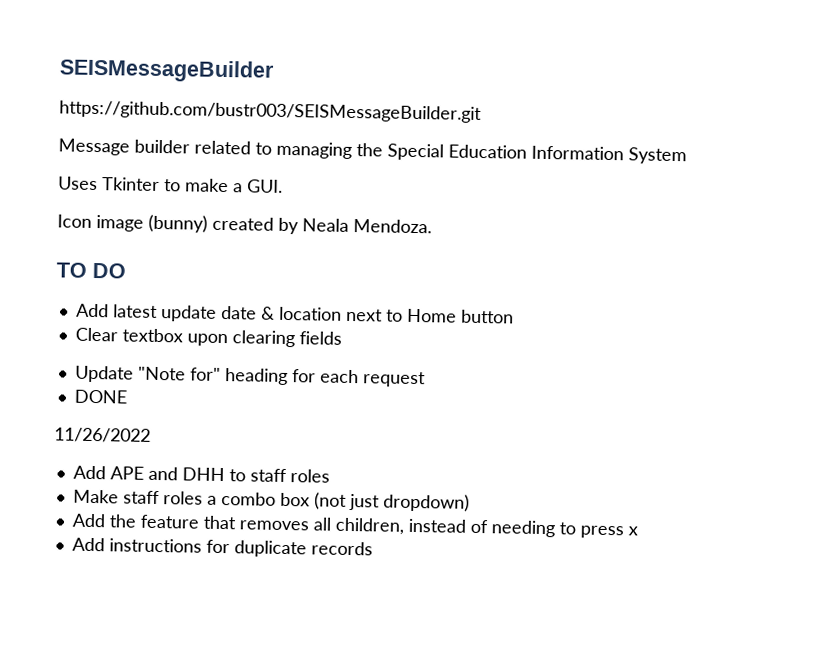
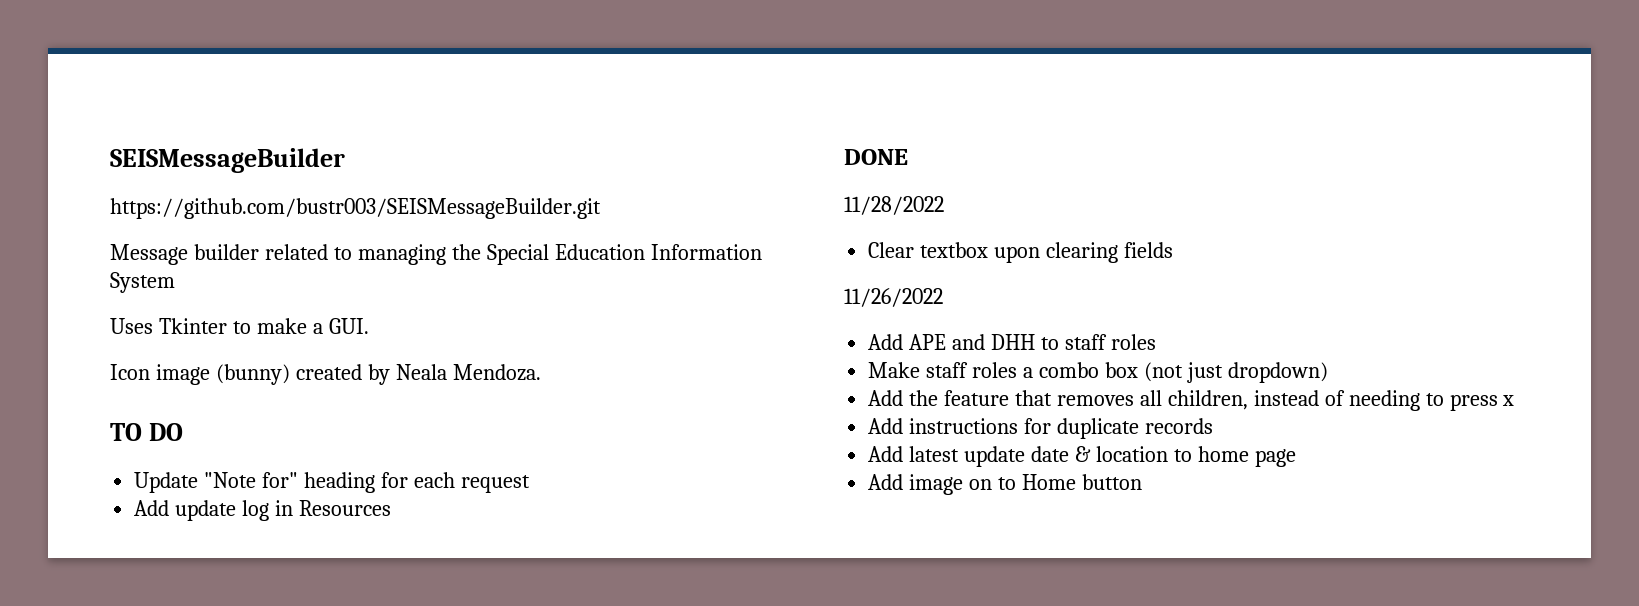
- Add latest update date & location next to Home button
- Clear textbox upon clearing fields
+ Add update log in Resources
  DONE
+ 11/28/2022
+ Clear textbox upon clearing fields
+ Add latest update date & location to home page
+ Add image on to Home button

